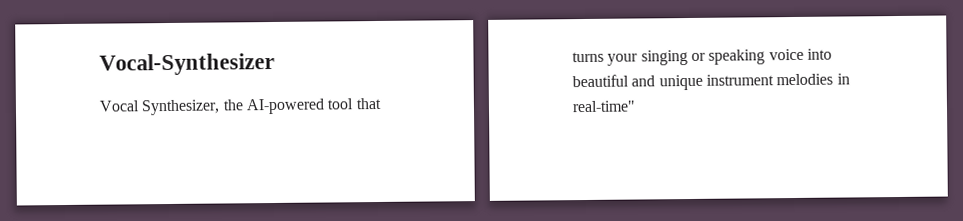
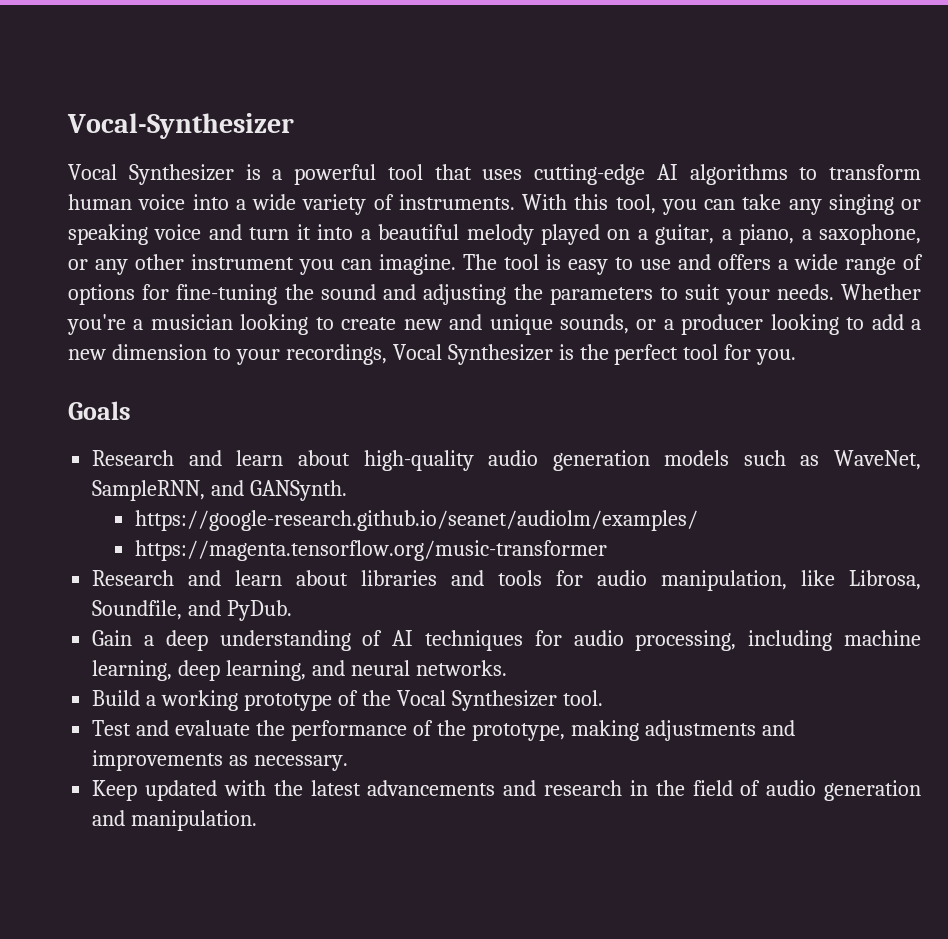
- Vocal Synthesizer, the AI-powered tool that turns your singing or speaking voice into beautiful and unique instrument melodies in real-time"
+ Vocal Synthesizer is a powerful tool that uses cutting-edge AI algorithms to transform human voice into a wide variety of instruments. With this tool, you can take any singing or speaking voice and turn it into a beautiful melody played on a guitar, a piano, a saxophone, or any other instrument you can imagine. The tool is easy to use and offers a wide range of options for fine-tuning the sound and adjusting the parameters to suit your needs. Whether you're a musician looking to create new and unique sounds, or a producer looking to add a new dimension to your recordings, Vocal Synthesizer is the perfect tool for you.
+ Goals
+ Research and learn about high-quality audio generation models such as WaveNet, SampleRNN, and GANSynth.
+ https://google-research.github.io/seanet/audiolm/examples/
+ https://magenta.tensorflow.org/music-transformer
+ Research and learn about libraries and tools for audio manipulation, like Librosa, Soundfile, and PyDub.
+ Gain a deep understanding of AI techniques for audio processing, including machine learning, deep learning, and neural networks.
+ Build a working prototype of the Vocal Synthesizer tool.
+ Test and evaluate the performance of the prototype, making adjustments and improvements as necessary.
+ Keep updated with the latest advancements and research in the field of audio generation and manipulation.

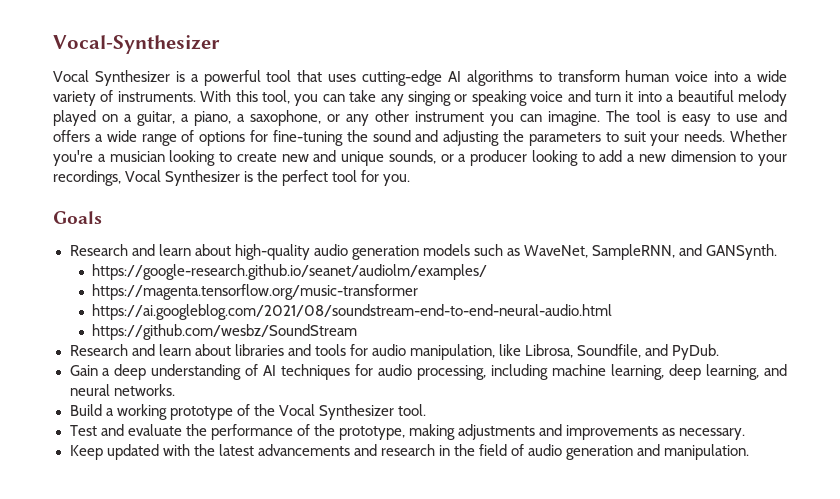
+ https://ai.googleblog.com/2021/08/soundstream-end-to-end-neural-audio.html
+ https://github.com/wesbz/SoundStream

